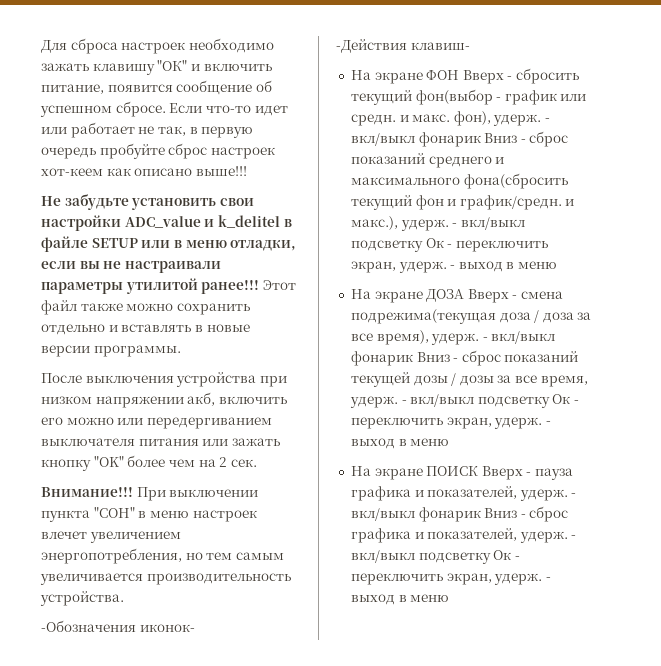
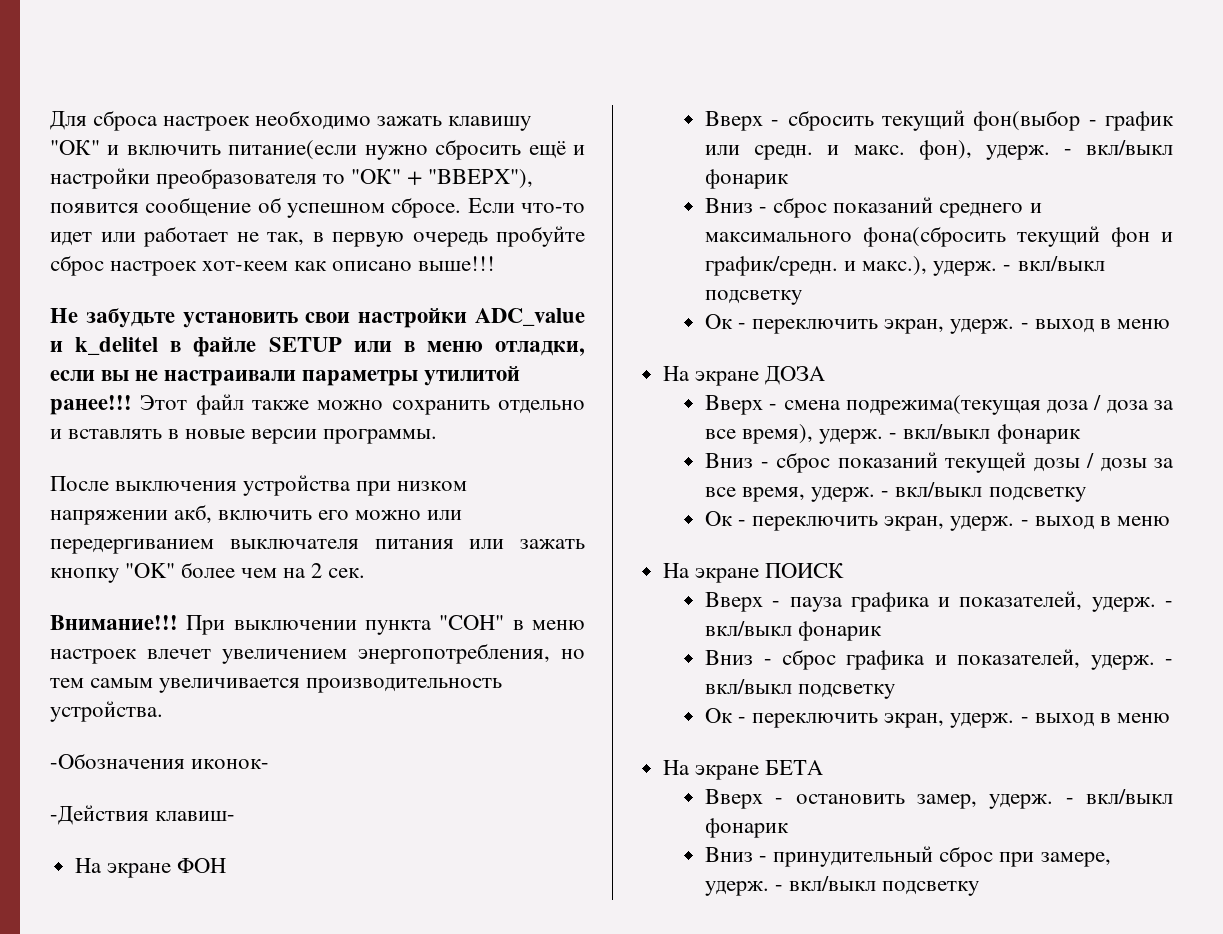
- Для сброса настроек необходимо зажать клавишу "ОК" и включить питание, появится сообщение об успешном сбросе.
+ Для сброса настроек необходимо зажать клавишу "ОК" и включить питание(если нужно сбросить ещё и настройки преобразователя то "ОК" + "ВВЕРХ"), появится сообщение об успешном сбросе.
- На экране ФОН Вверх - сбросить текущий фон(выбор - график или средн. и макс. фон), удерж. - вкл/выкл фонарик Вниз - сброс показаний среднего и максимального фона(сбросить текущий фон и график/средн. и макс.), удерж. - вкл/выкл подсветку Ок - переключить экран, удерж.
+ На экране ФОН
+ Вверх - сбросить текущий фон(выбор - график или средн. и макс. фон), удерж. - вкл/выкл фонарик
+ Вниз - сброс показаний среднего и максимального фона(сбросить текущий фон и график/средн. и макс.), удерж. - вкл/выкл подсветку
+ Ок - переключить экран, удерж.
- На экране ДОЗА Вверх - смена подрежима(текущая доза / доза за все время), удерж. - вкл/выкл фонарик Вниз - сброс показаний текущей дозы / дозы за все время, удерж. - вкл/выкл подсветку Ок - переключить экран, удерж.
+ На экране ДОЗА
+ Вверх - смена подрежима(текущая доза / доза за все время), удерж. - вкл/выкл фонарик
+ Вниз - сброс показаний текущей дозы / дозы за все время, удерж. - вкл/выкл подсветку
+ Ок - переключить экран, удерж.
- На экране ПОИСК Вверх - пауза графика и показателей, удерж. - вкл/выкл фонарик Вниз - сброс графика и показателей, удерж. - вкл/выкл подсветку Ок - переключить экран, удерж. - выход в меню
+ На экране ПОИСК
+ Вверх - пауза графика и показателей, удерж. - вкл/выкл фонарик
+ Вниз - сброс графика и показателей, удерж. - вкл/выкл подсветку
+ Ок - переключить экран, удерж. - выход в меню
+ На экране БЕТА
+ Вверх - остановить замер, удерж. - вкл/выкл фонарик
+ Вниз - принудительный сброс при замере, удерж. - вкл/выкл подсветку

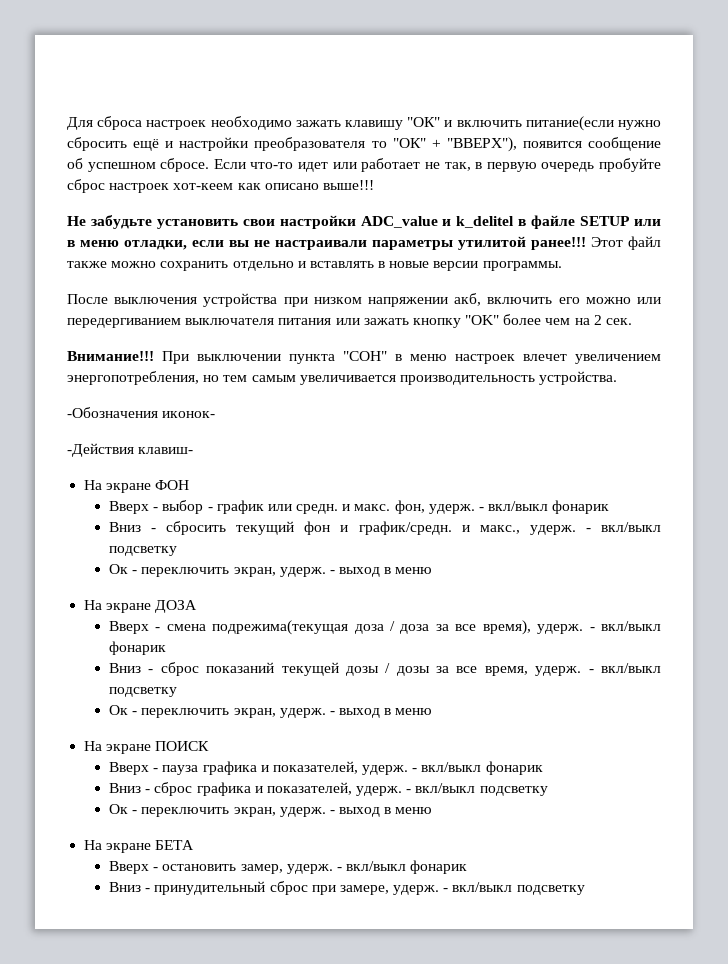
- Вверх - сбросить текущий фон(выбор - график или средн. и макс. фон), удерж. - вкл/выкл фонарик
- Вниз - сброс показаний среднего и максимального фона(сбросить текущий фон и график/средн. и макс.), удерж.
+ Вверх - выбор - график или средн. и макс. фон, удерж. - вкл/выкл фонарик
+ Вниз - сбросить текущий фон и график/средн. и макс., удерж.

